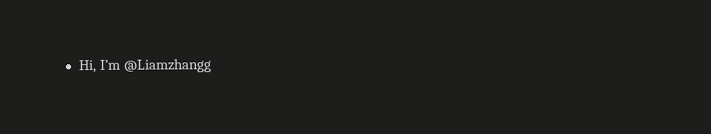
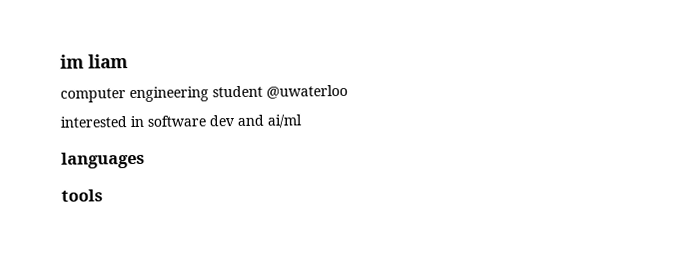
- Hi, I’m @Liamzhangg
+ im liam
+ computer engineering student @uwaterloo
+ interested in software dev and ai/ml
+ languages
+ tools

